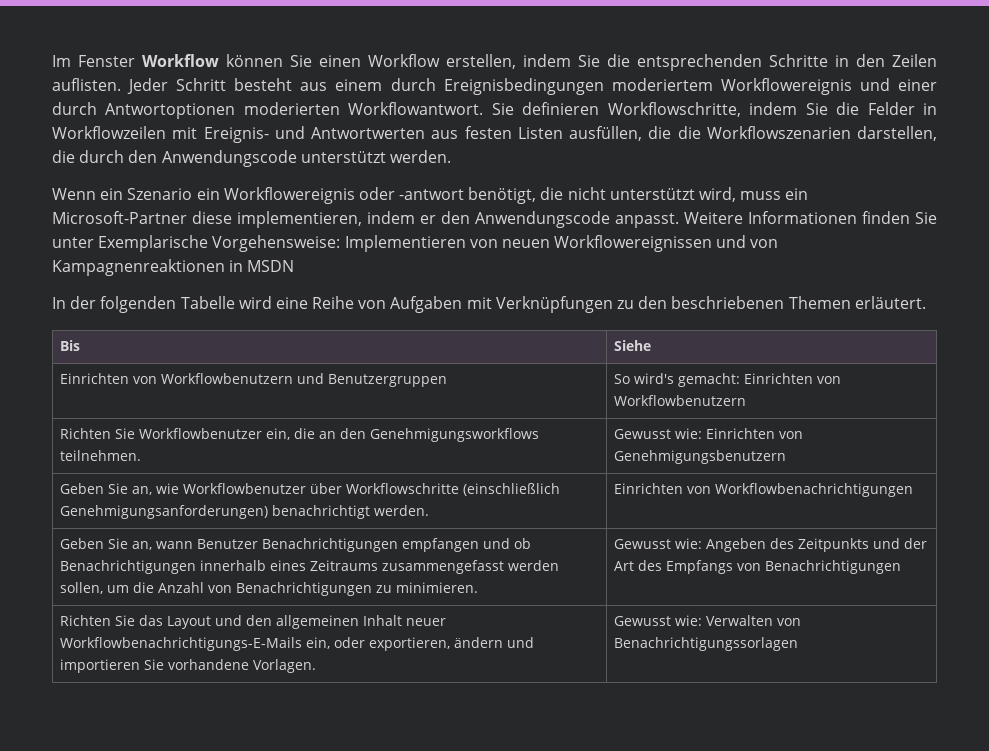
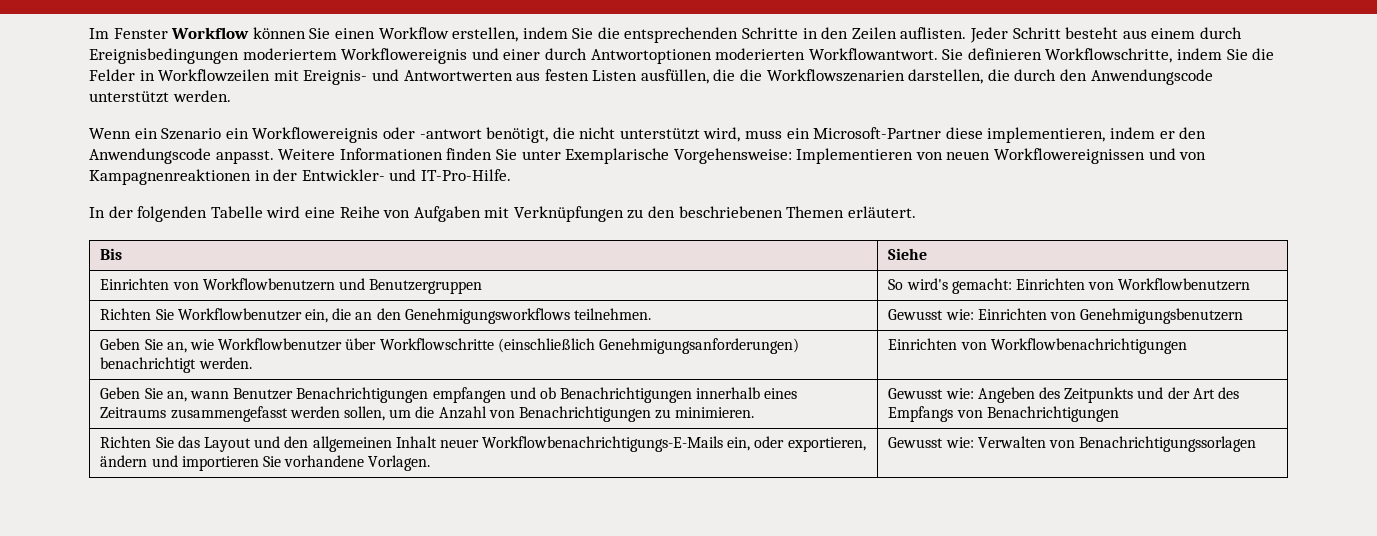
- Weitere Informationen finden Sie unter Exemplarische Vorgehensweise: Implementieren von neuen Workflowereignissen und von Kampagnenreaktionen in MSDN
+ Weitere Informationen finden Sie unter Exemplarische Vorgehensweise: Implementieren von neuen Workflowereignissen und von Kampagnenreaktionen in der Entwickler- und IT-Pro-Hilfe.

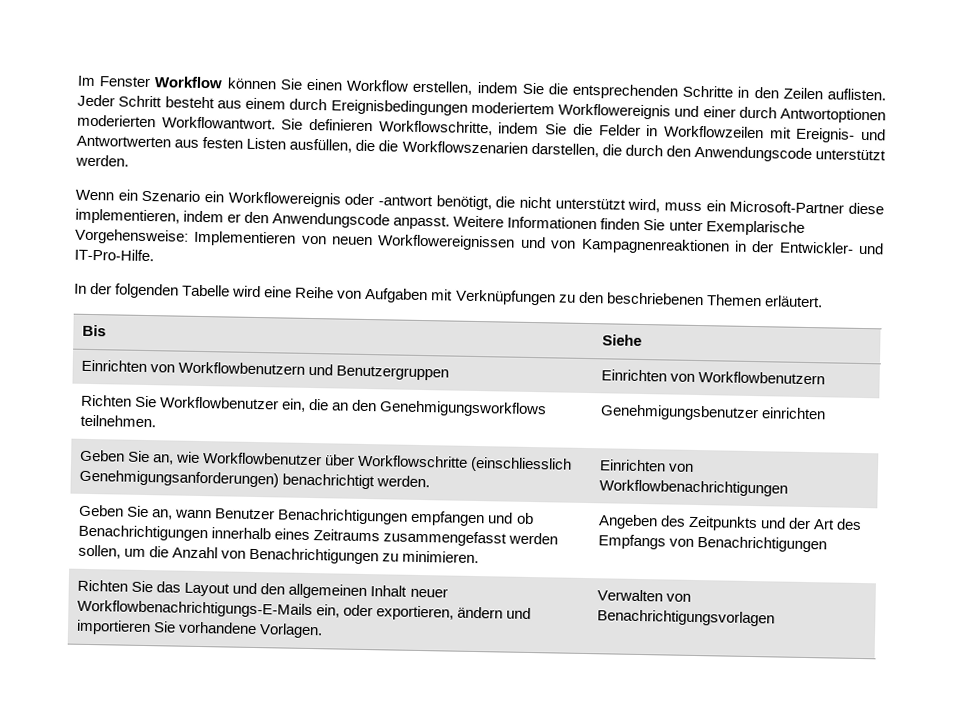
- Einrichten von Workflowbenutzern und Benutzergruppen | So wird's gemacht: Einrichten von Workflowbenutzern
+ Einrichten von Workflowbenutzern und Benutzergruppen | Einrichten von Workflowbenutzern
- Richten Sie Workflowbenutzer ein, die an den Genehmigungsworkflows teilnehmen. | Gewusst wie: Einrichten von Genehmigungsbenutzern
+ Richten Sie Workflowbenutzer ein, die an den Genehmigungsworkflows teilnehmen. | Genehmigungsbenutzer einrichten
- Geben Sie an, wie Workflowbenutzer über Workflowschritte (einschließlich Genehmigungsanforderungen) benachrichtigt werden. | Einrichten von Workflowbenachrichtigungen
+ Geben Sie an, wie Workflowbenutzer über Workflowschritte (einschliesslich Genehmigungsanforderungen) benachrichtigt werden. | Einrichten von Workflowbenachrichtigungen
- Geben Sie an, wann Benutzer Benachrichtigungen empfangen und ob Benachrichtigungen innerhalb eines Zeitraums zusammengefasst werden sollen, um die Anzahl von Benachrichtigungen zu minimieren. | Gewusst wie: Angeben des Zeitpunkts und der Art des Empfangs von Benachrichtigungen
+ Geben Sie an, wann Benutzer Benachrichtigungen empfangen und ob Benachrichtigungen innerhalb eines Zeitraums zusammengefasst werden sollen, um die Anzahl von Benachrichtigungen zu minimieren. | Angeben des Zeitpunkts und der Art des Empfangs von Benachrichtigungen
- Richten Sie das Layout und den allgemeinen Inhalt neuer Workflowbenachrichtigungs-E-Mails ein, oder exportieren, ändern und importieren Sie vorhandene Vorlagen. | Gewusst wie: Verwalten von Benachrichtigungssorlagen
+ Richten Sie das Layout und den allgemeinen Inhalt neuer Workflowbenachrichtigungs-E-Mails ein, oder exportieren, ändern und importieren Sie vorhandene Vorlagen. | Verwalten von Benachrichtigungsvorlagen

